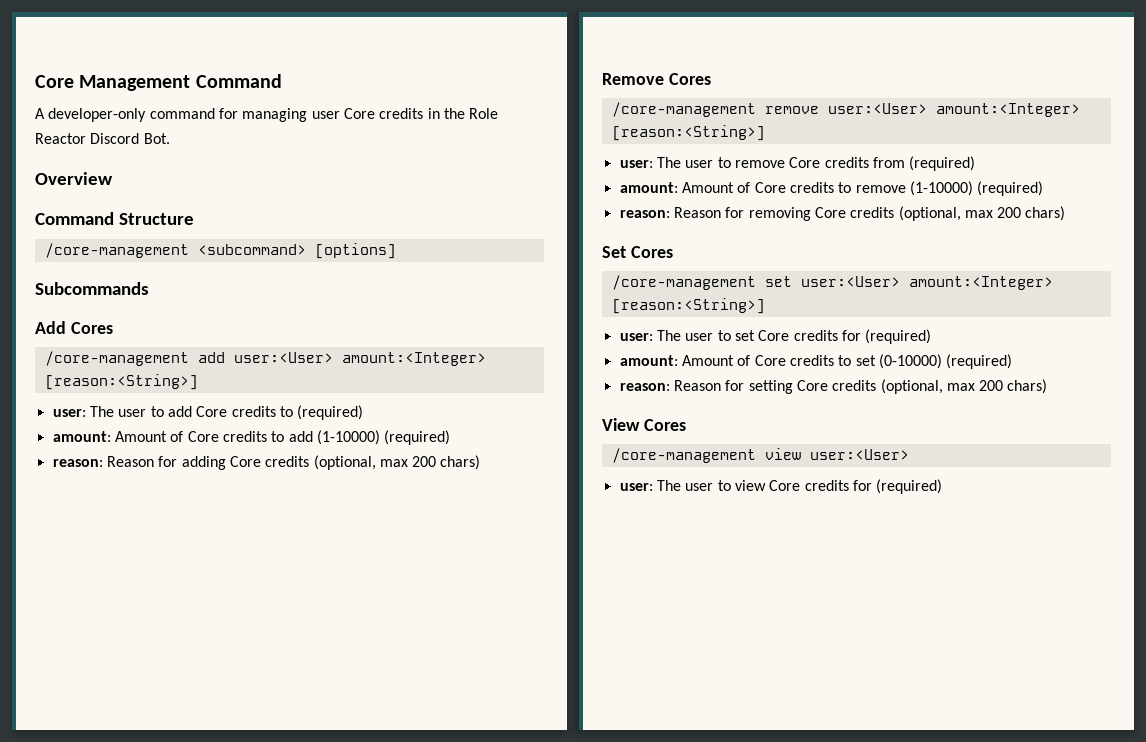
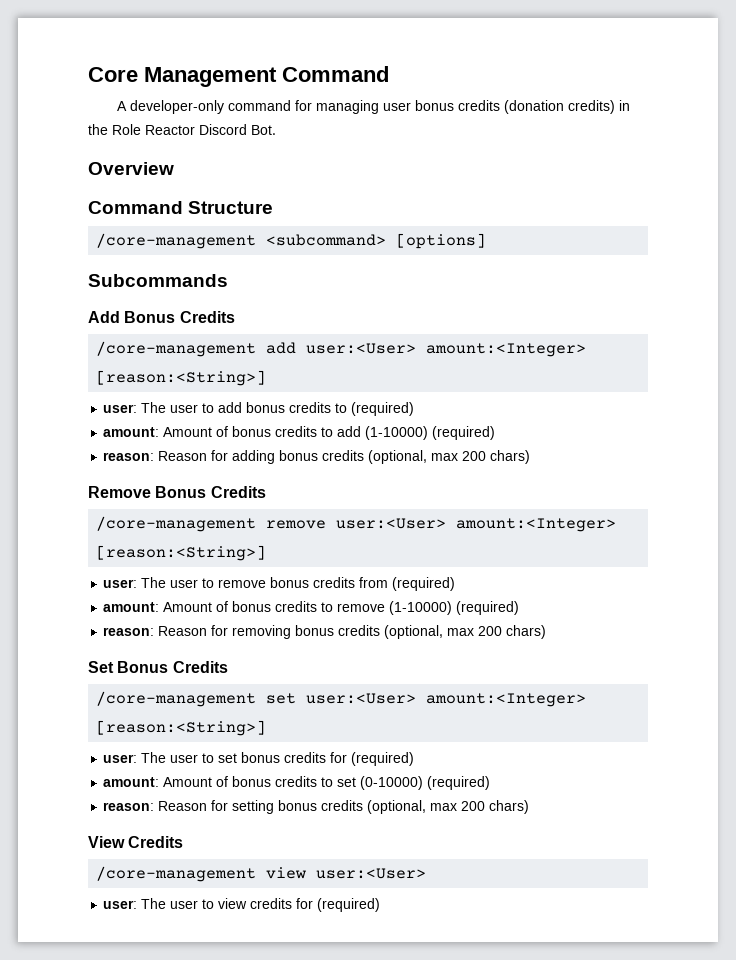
- A developer-only command for managing user Core credits in the Role Reactor Discord Bot.
+ A developer-only command for managing user bonus credits (donation credits) in the Role Reactor Discord Bot.
- Add Cores
+ Add Bonus Credits
- user: The user to add Core credits to (required)
+ user: The user to add bonus credits to (required)
- amount: Amount of Core credits to add (1-10000) (required)
+ amount: Amount of bonus credits to add (1-10000) (required)
- reason: Reason for adding Core credits (optional, max 200 chars)
+ reason: Reason for adding bonus credits (optional, max 200 chars)
- Remove Cores
+ Remove Bonus Credits
- user: The user to remove Core credits from (required)
+ user: The user to remove bonus credits from (required)
- amount: Amount of Core credits to remove (1-10000) (required)
+ amount: Amount of bonus credits to remove (1-10000) (required)
- reason: Reason for removing Core credits (optional, max 200 chars)
+ reason: Reason for removing bonus credits (optional, max 200 chars)
- Set Cores
+ Set Bonus Credits
- user: The user to set Core credits for (required)
+ user: The user to set bonus credits for (required)
- amount: Amount of Core credits to set (0-10000) (required)
+ amount: Amount of bonus credits to set (0-10000) (required)
- reason: Reason for setting Core credits (optional, max 200 chars)
+ reason: Reason for setting bonus credits (optional, max 200 chars)
- View Cores
+ View Credits
- user: The user to view Core credits for (required)
+ user: The user to view credits for (required)

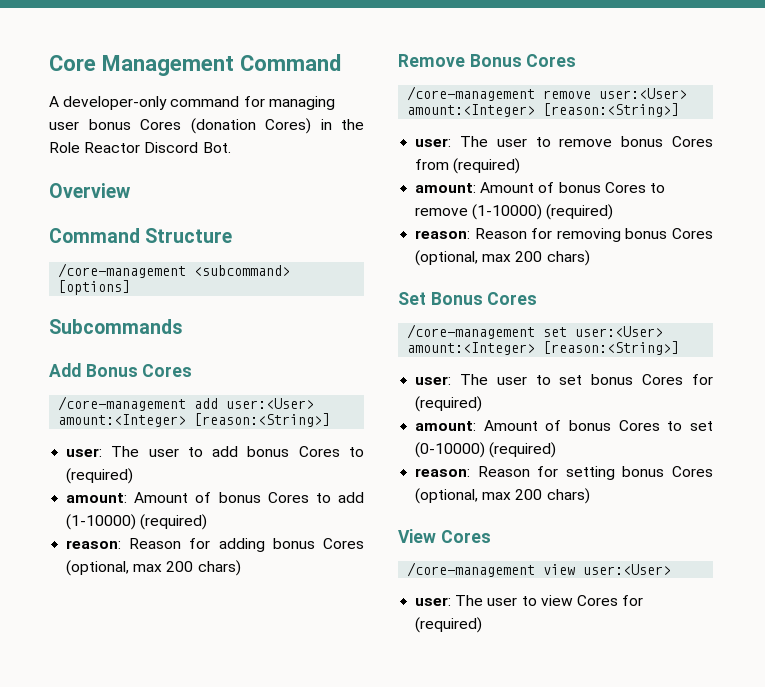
- A developer-only command for managing user bonus credits (donation credits) in the Role Reactor Discord Bot.
+ A developer-only command for managing user bonus Cores (donation Cores) in the Role Reactor Discord Bot.
- Add Bonus Credits
+ Add Bonus Cores
- user: The user to add bonus credits to (required)
+ user: The user to add bonus Cores to (required)
- amount: Amount of bonus credits to add (1-10000) (required)
+ amount: Amount of bonus Cores to add (1-10000) (required)
- reason: Reason for adding bonus credits (optional, max 200 chars)
+ reason: Reason for adding bonus Cores (optional, max 200 chars)
- Remove Bonus Credits
+ Remove Bonus Cores
- user: The user to remove bonus credits from (required)
+ user: The user to remove bonus Cores from (required)
- amount: Amount of bonus credits to remove (1-10000) (required)
+ amount: Amount of bonus Cores to remove (1-10000) (required)
- reason: Reason for removing bonus credits (optional, max 200 chars)
+ reason: Reason for removing bonus Cores (optional, max 200 chars)
- Set Bonus Credits
+ Set Bonus Cores
- user: The user to set bonus credits for (required)
+ user: The user to set bonus Cores for (required)
- amount: Amount of bonus credits to set (0-10000) (required)
+ amount: Amount of bonus Cores to set (0-10000) (required)
- reason: Reason for setting bonus credits (optional, max 200 chars)
+ reason: Reason for setting bonus Cores (optional, max 200 chars)
- View Credits
+ View Cores
- user: The user to view credits for (required)
+ user: The user to view Cores for (required)

